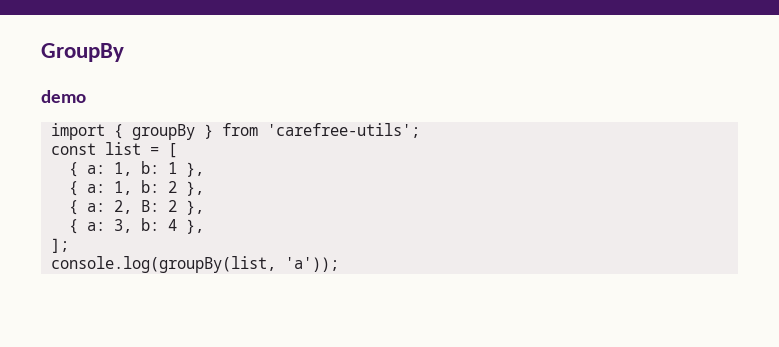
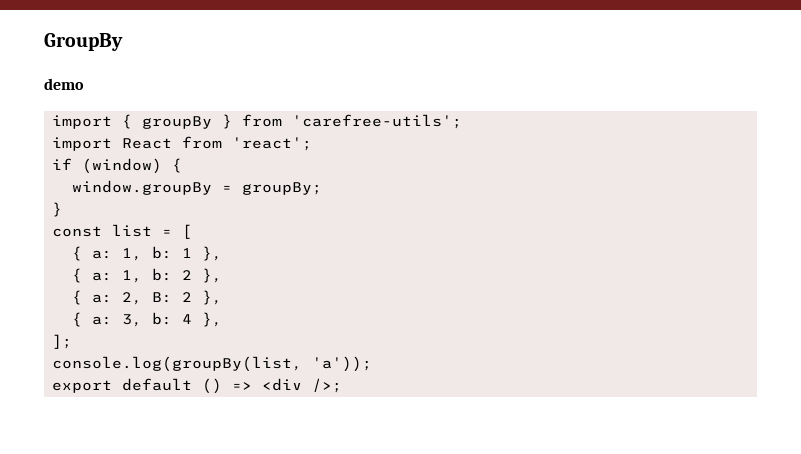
+ import React from 'react';
+ if (window) {
+ window.groupBy = groupBy;
+ }
+ export default () => <div />;

